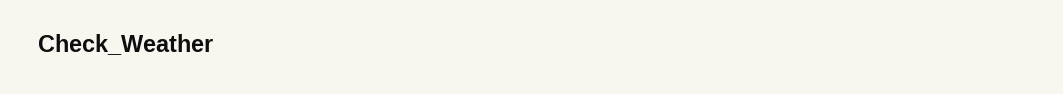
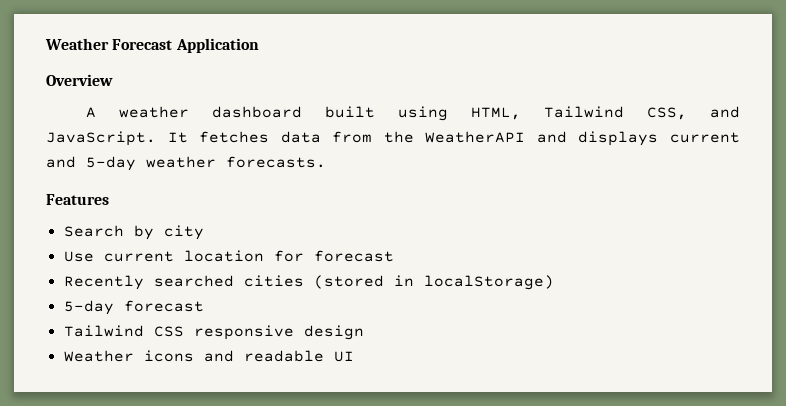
- Check_Weather
+ Weather Forecast Application
+ Overview
+ A weather dashboard built using HTML, Tailwind CSS, and JavaScript. It fetches data from the WeatherAPI and displays current and 5-day weather forecasts.
+ Features
+ Search by city
+ Use current location for forecast
+ Recently searched cities (stored in localStorage)
+ 5-day forecast
+ Tailwind CSS responsive design
+ Weather icons and readable UI

